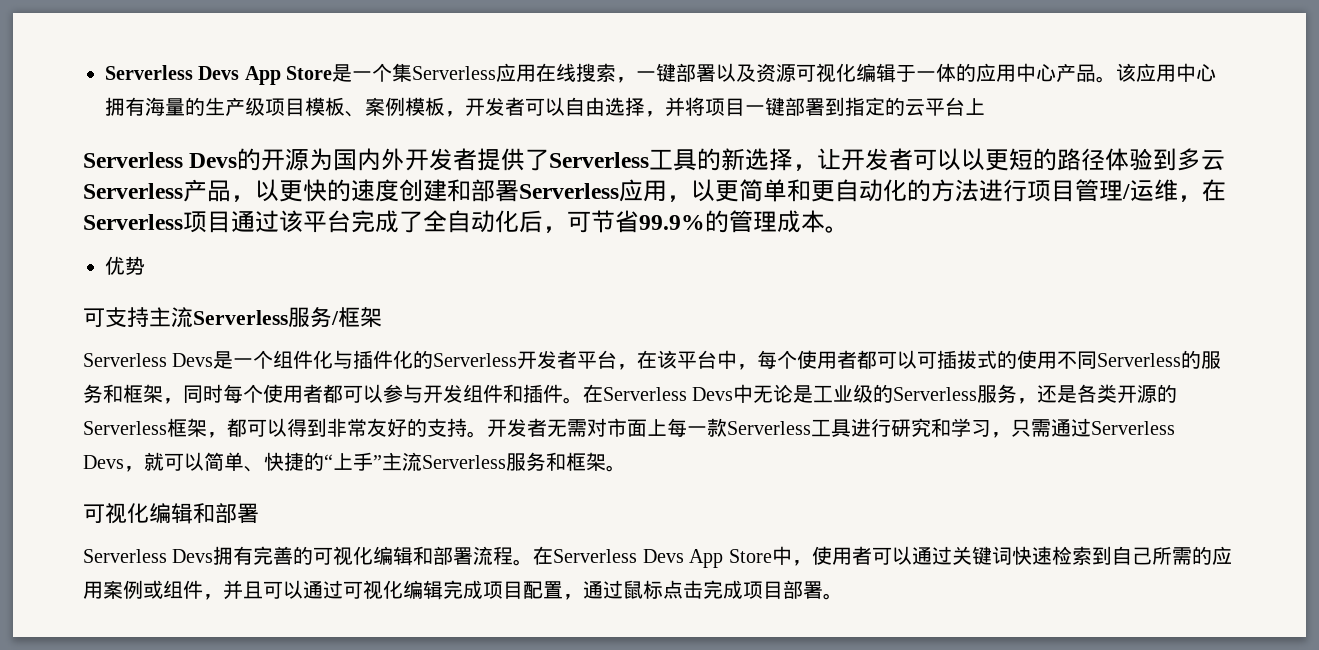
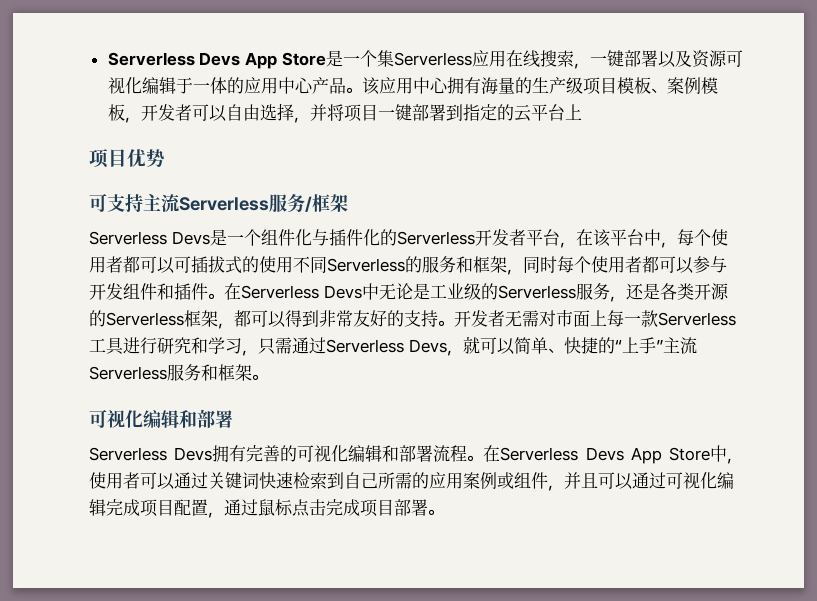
- Serverless Devs的开源为国内外开发者提供了Serverless工具的新选择，让开发者可以以更短的路径体验到多云Serverless产品，以更快的速度创建和部署Serverless应用，以更简单和更自动化的方法进行项目管理/运维，在Serverless项目通过该平台完成了全自动化后，可节省99.9%的管理成本。
- 优势
+ 项目优势

